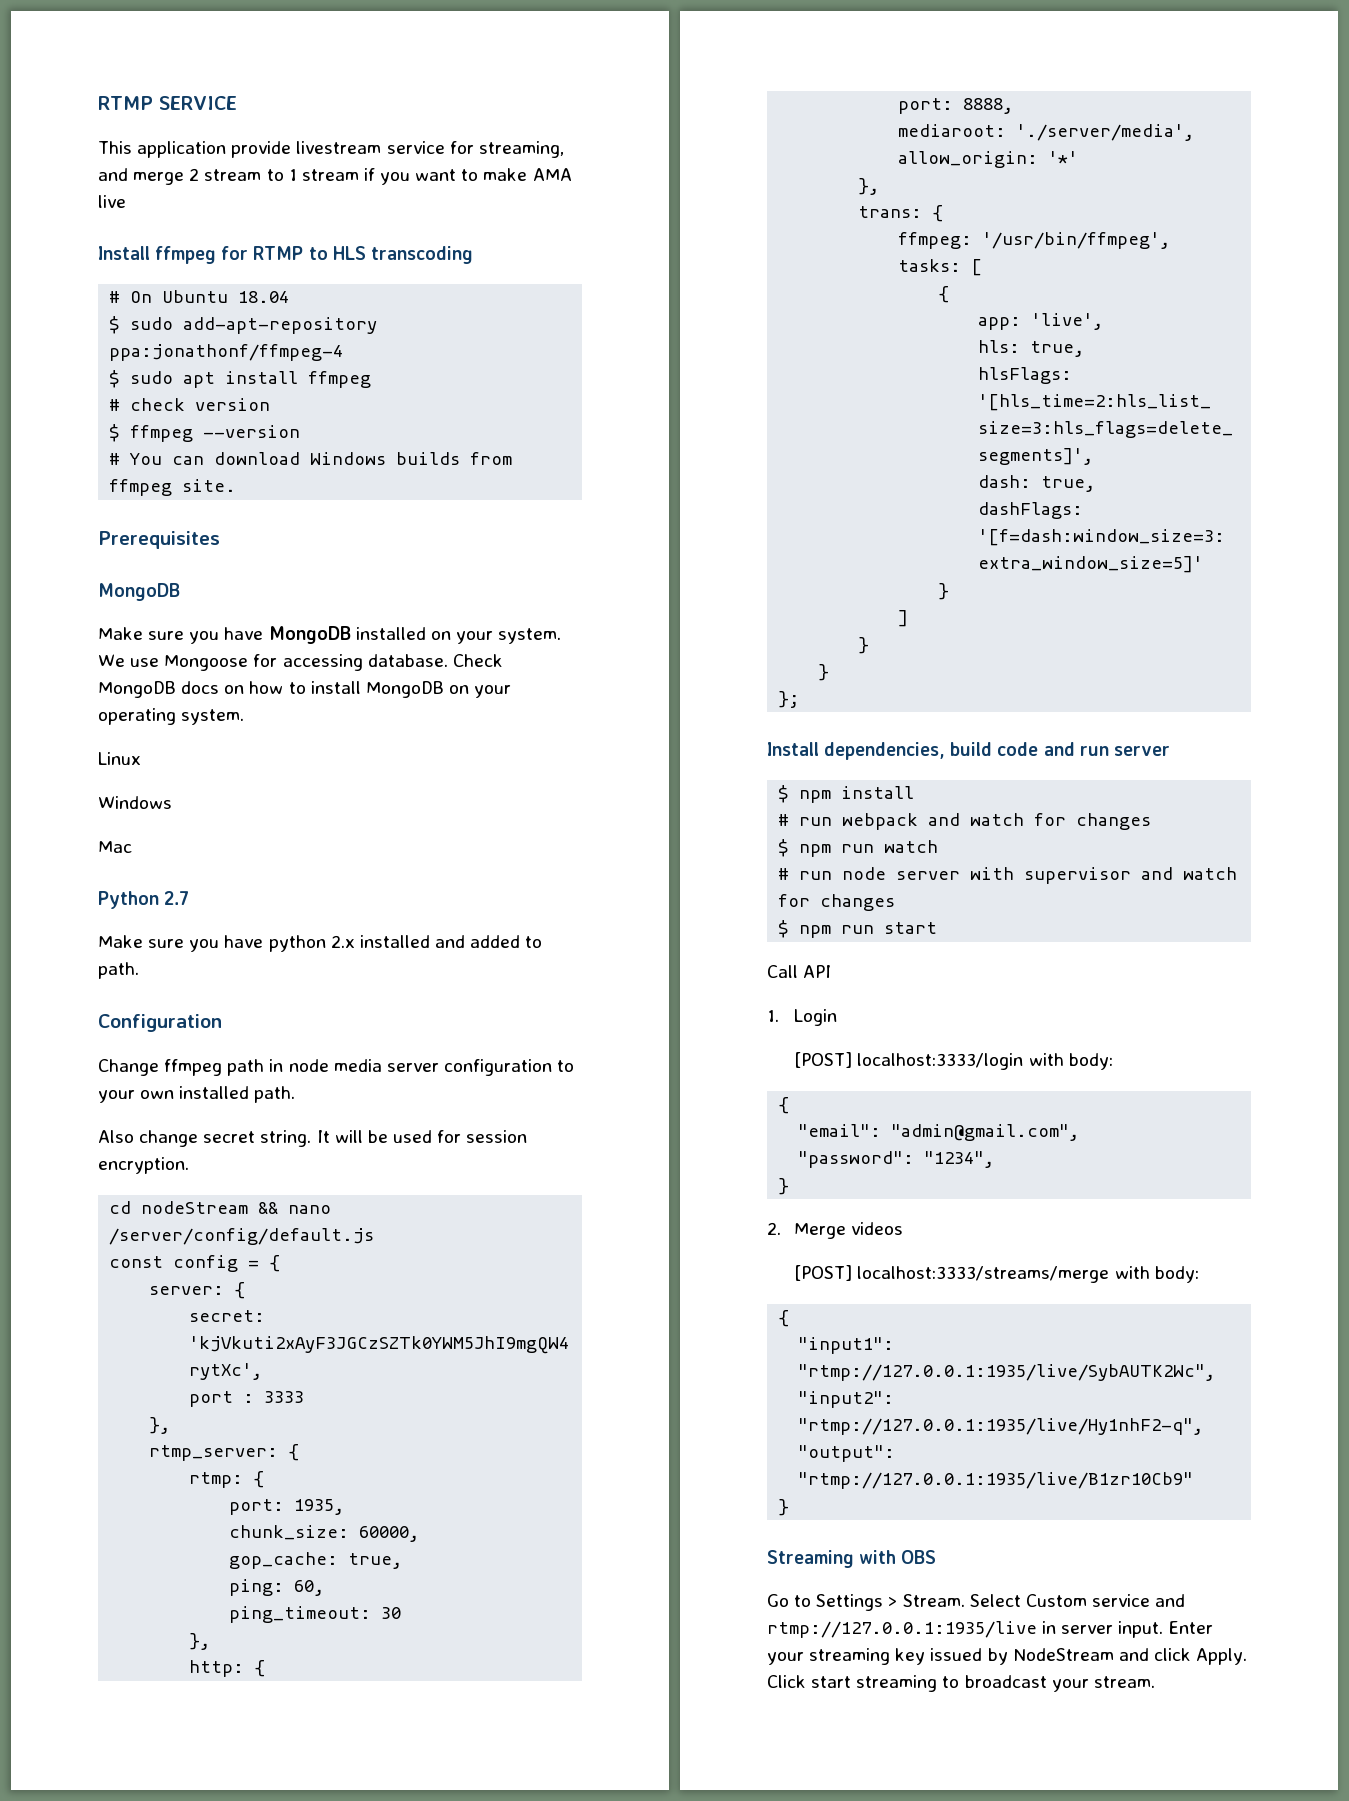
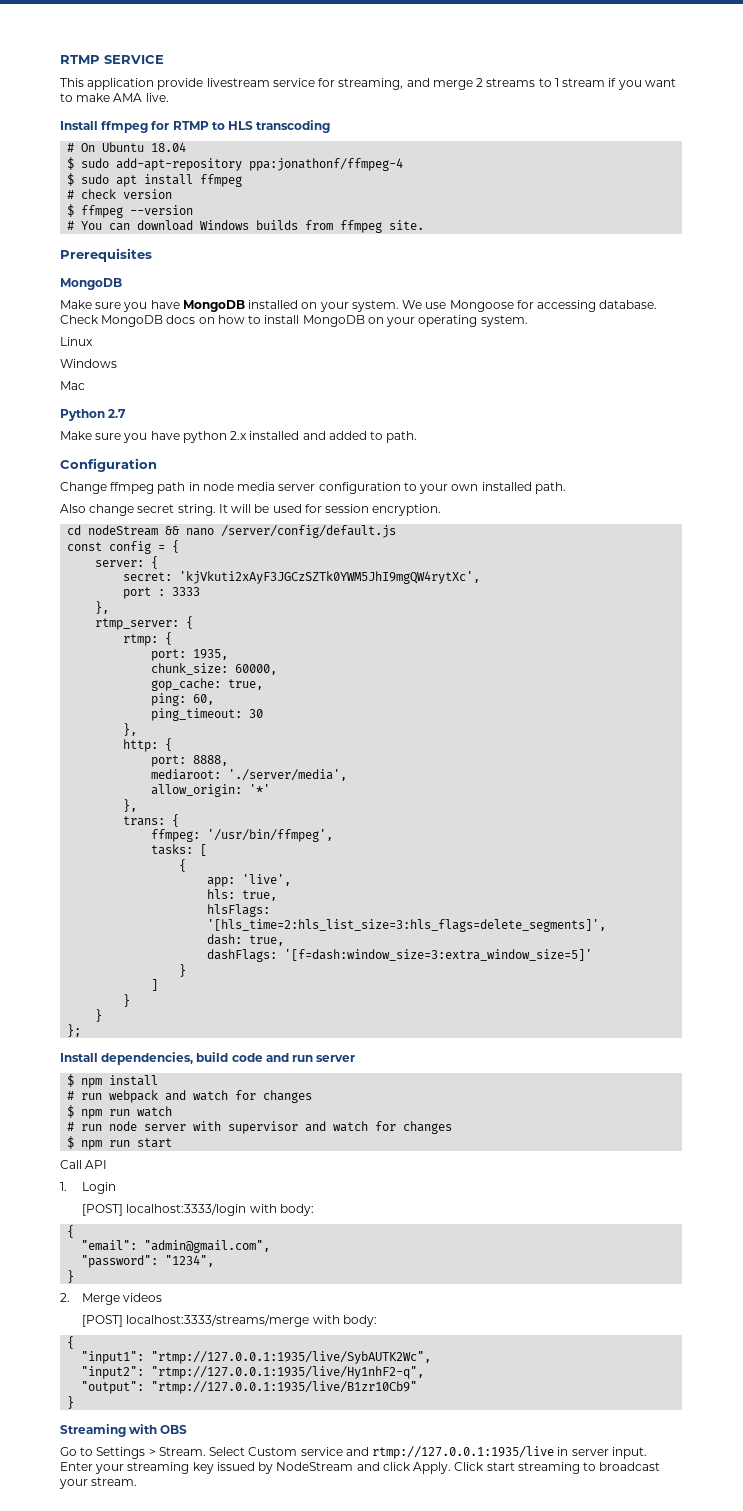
- This application provide livestream service for streaming, and merge 2 stream to 1 stream if you want to make AMA live
+ This application provide livestream service for streaming, and merge 2 streams to 1 stream if you want to make AMA live.

